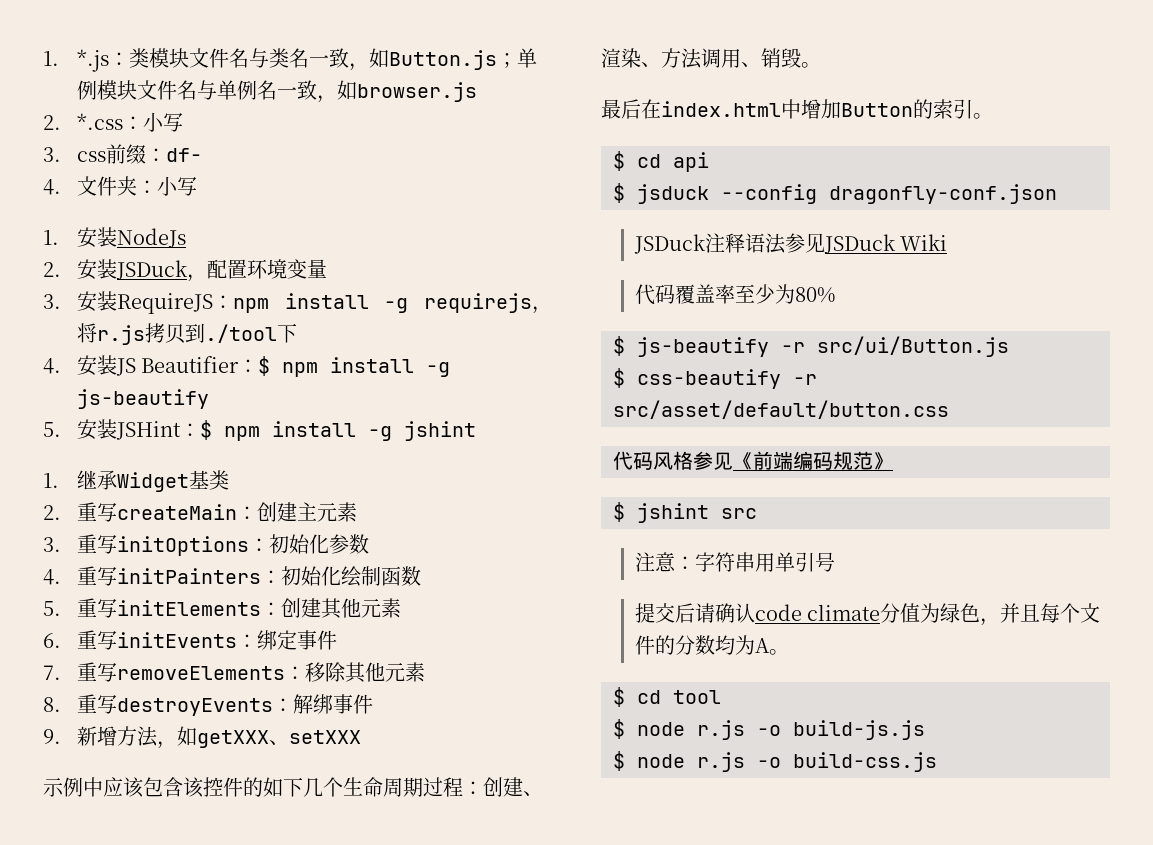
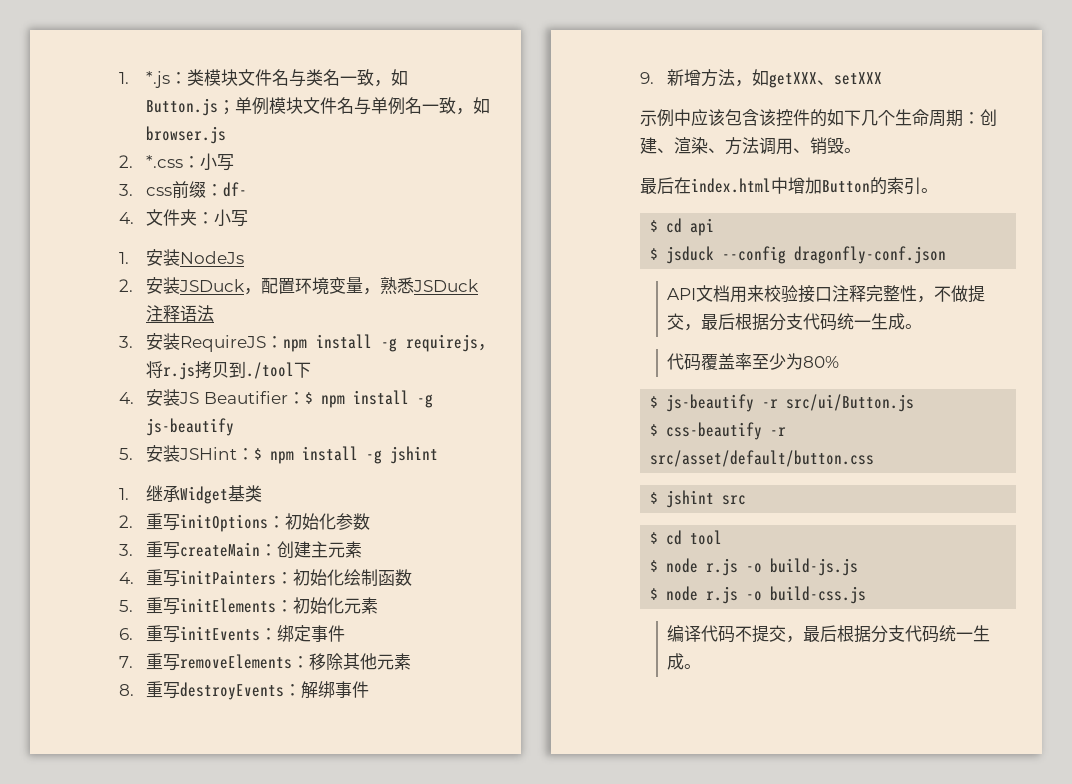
- 2.安装JSDuck，配置环境变量
+ 2.安装JSDuck，配置环境变量，熟悉JSDuck注释语法
- 2.重写createMain：创建主元素
- 3.重写initOptions：初始化参数
+ 2.重写initOptions：初始化参数
+ 3.重写createMain：创建主元素
- 5.重写initElements：创建其他元素
+ 5.重写initElements：初始化元素
- 示例中应该包含该控件的如下几个生命周期过程：创建、渲染、方法调用、销毁。
+ 示例中应该包含该控件的如下几个生命周期：创建、渲染、方法调用、销毁。
- JSDuck注释语法参见JSDuck Wiki
+ API文档用来校验接口注释完整性，不做提交，最后根据分支代码统一生成。
- 代码风格参见《前端编码规范》
  $ jshint src
- 注意：字符串用单引号
- 提交后请确认code climate分值为绿色，并且每个文件的分数均为A。
+ 编译代码不提交，最后根据分支代码统一生成。

